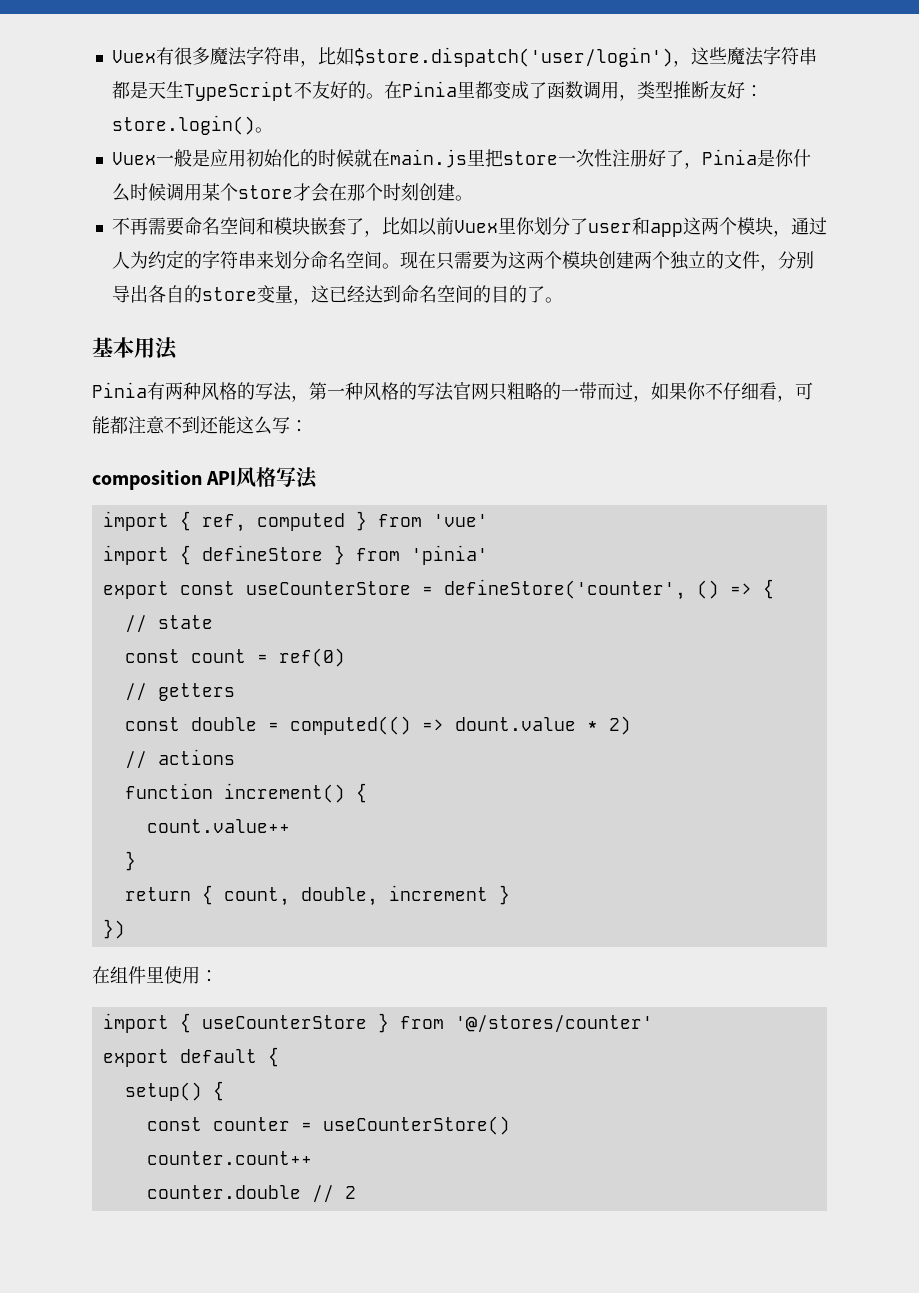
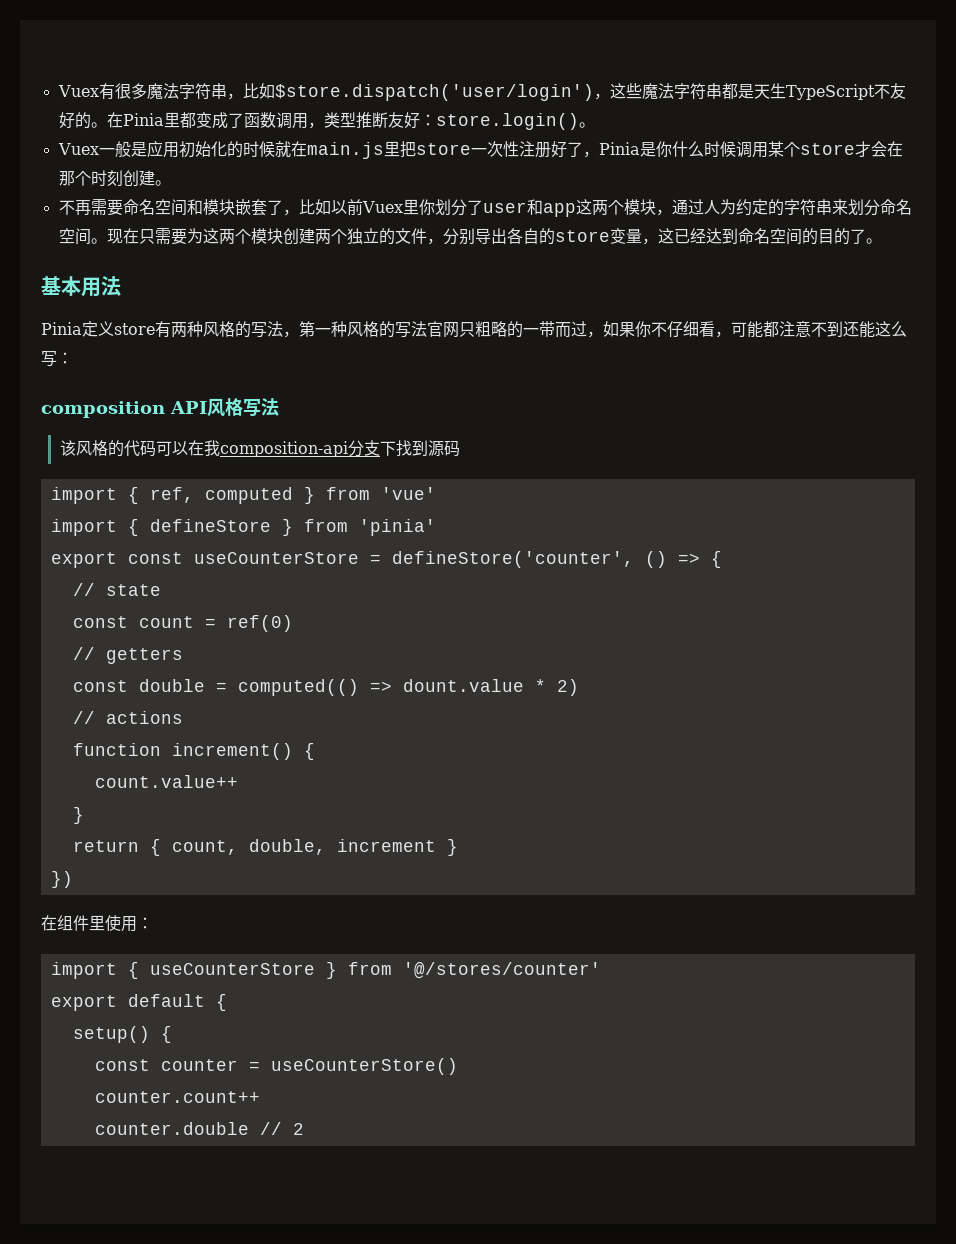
- Pinia有两种风格的写法，第一种风格的写法官网只粗略的一带而过，如果你不仔细看，可能都注意不到还能这么写：
+ Pinia定义store有两种风格的写法，第一种风格的写法官网只粗略的一带而过，如果你不仔细看，可能都注意不到还能这么写：
+ 该风格的代码可以在我composition-api分支下找到源码

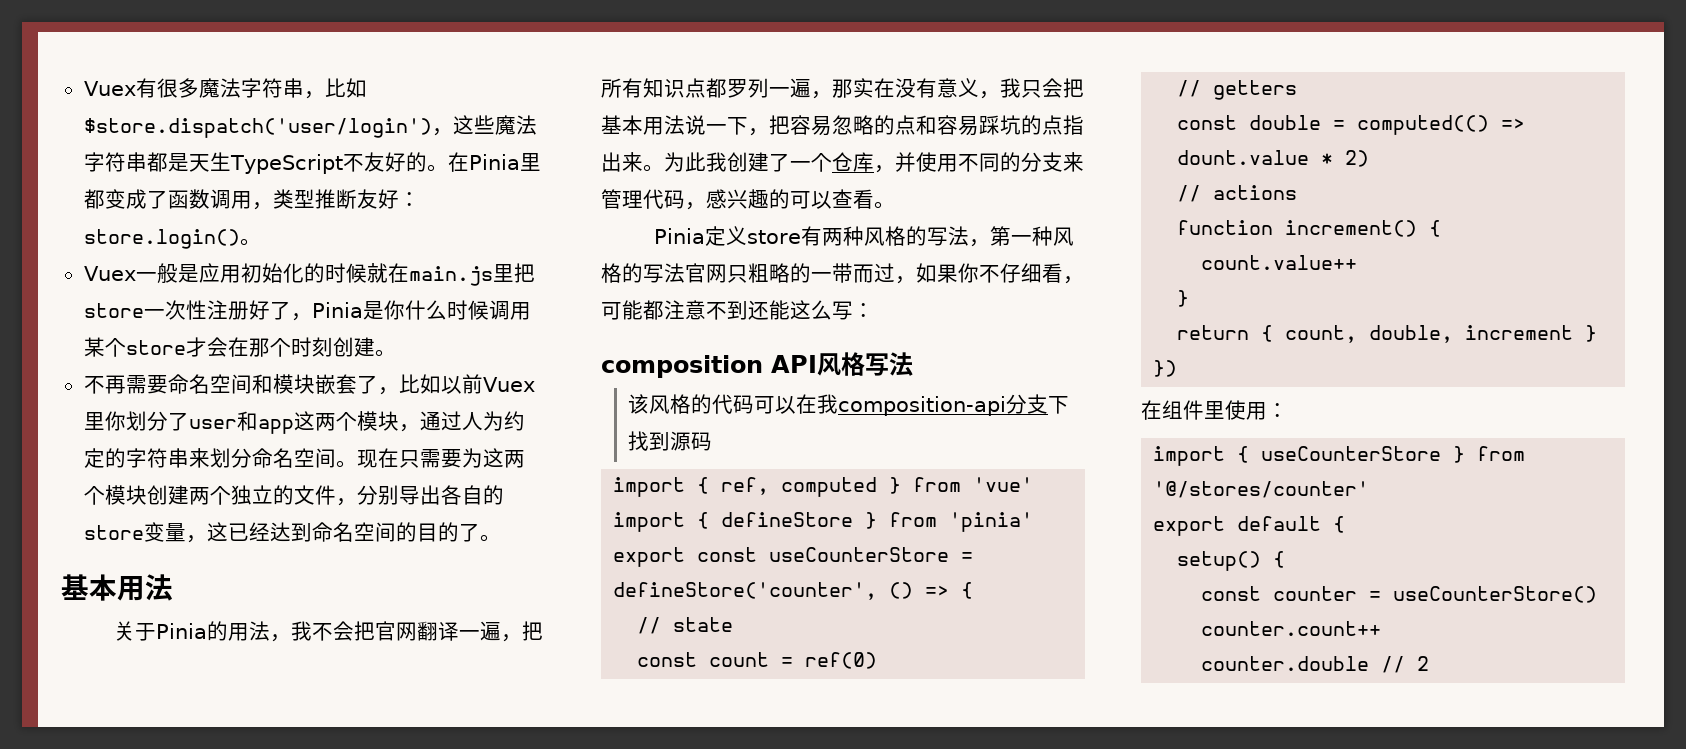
+ 关于Pinia的用法，我不会把官网翻译一遍，把所有知识点都罗列一遍，那实在没有意义，我只会把基本用法说一下，把容易忽略的点和容易踩坑的点指出来。为此我创建了一个仓库，并使用不同的分支来管理代码，感兴趣的可以查看。

